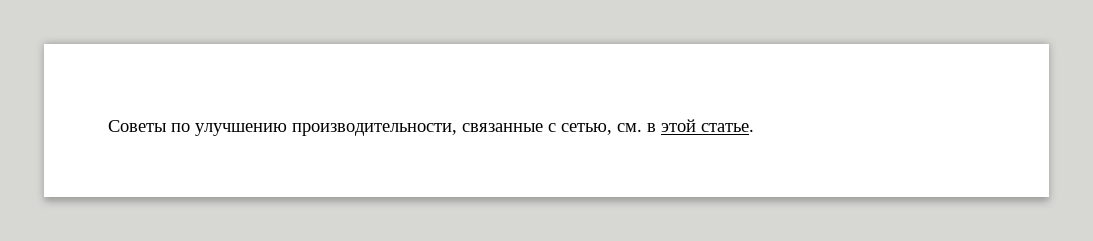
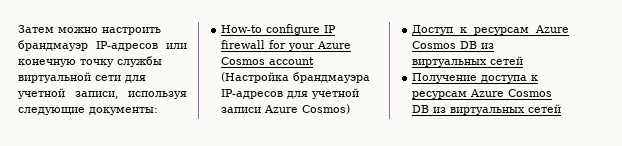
- Советы по улучшению производительности, связанные с сетью, см. в этой статье.
+ Затем можно настроить брандмауэр IP-адресов или конечную точку службы виртуальной сети для учетной записи, используя следующие документы:
+ How-to configure IP firewall for your Azure Cosmos account (Настройка брандмауэра IP-адресов для учетной записи Azure Cosmos)
+ Доступ к ресурсам Azure Cosmos DB из виртуальных сетей
+ Получение доступа к ресурсам Azure Cosmos DB из виртуальных сетей

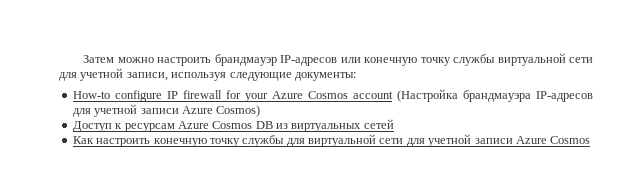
- Получение доступа к ресурсам Azure Cosmos DB из виртуальных сетей
+ Как настроить конечную точку службы для виртуальной сети для учетной записи Azure Cosmos

